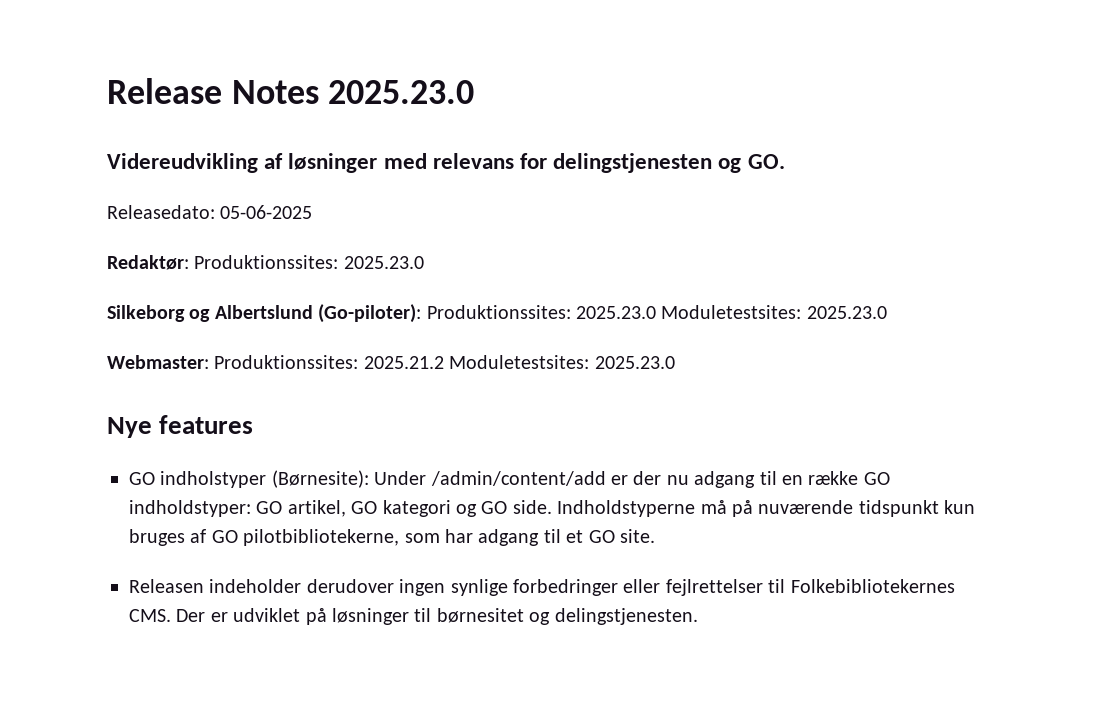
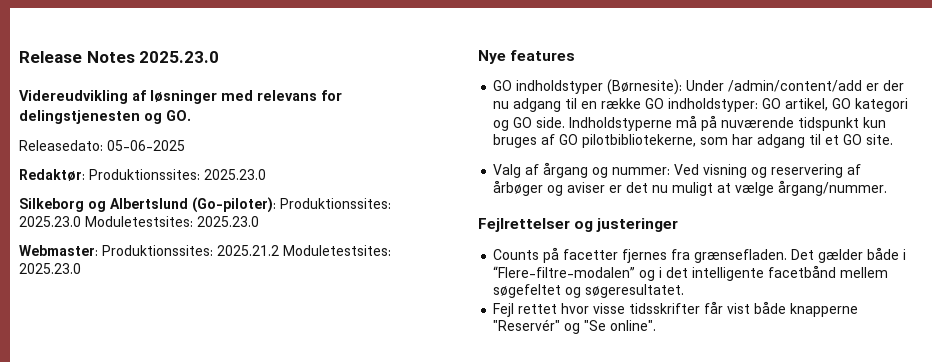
- GO indholstyper (Børnesite): Under /admin/content/add er der nu adgang til en række GO indholdstyper: GO artikel, GO kategori og GO side.
+ GO indholdstyper (Børnesite): Under /admin/content/add er der nu adgang til en række GO indholdstyper: GO artikel, GO kategori og GO side.
- Releasen indeholder derudover ingen synlige forbedringer eller fejlrettelser til Folkebibliotekernes CMS. Der er udviklet på løsninger til børnesitet og delingstjenesten.
+ Valg af årgang og nummer: Ved visning og reservering af årbøger og aviser er det nu muligt at vælge årgang/nummer.
+ Fejlrettelser og justeringer
+ Counts på facetter fjernes fra grænsefladen. Det gælder både i “Flere-filtre-modalen” og i det intelligente facetbånd mellem søgefeltet og søgeresultatet.
+ Fejl rettet hvor visse tidsskrifter får vist både knapperne "Reservér" og "Se online".

